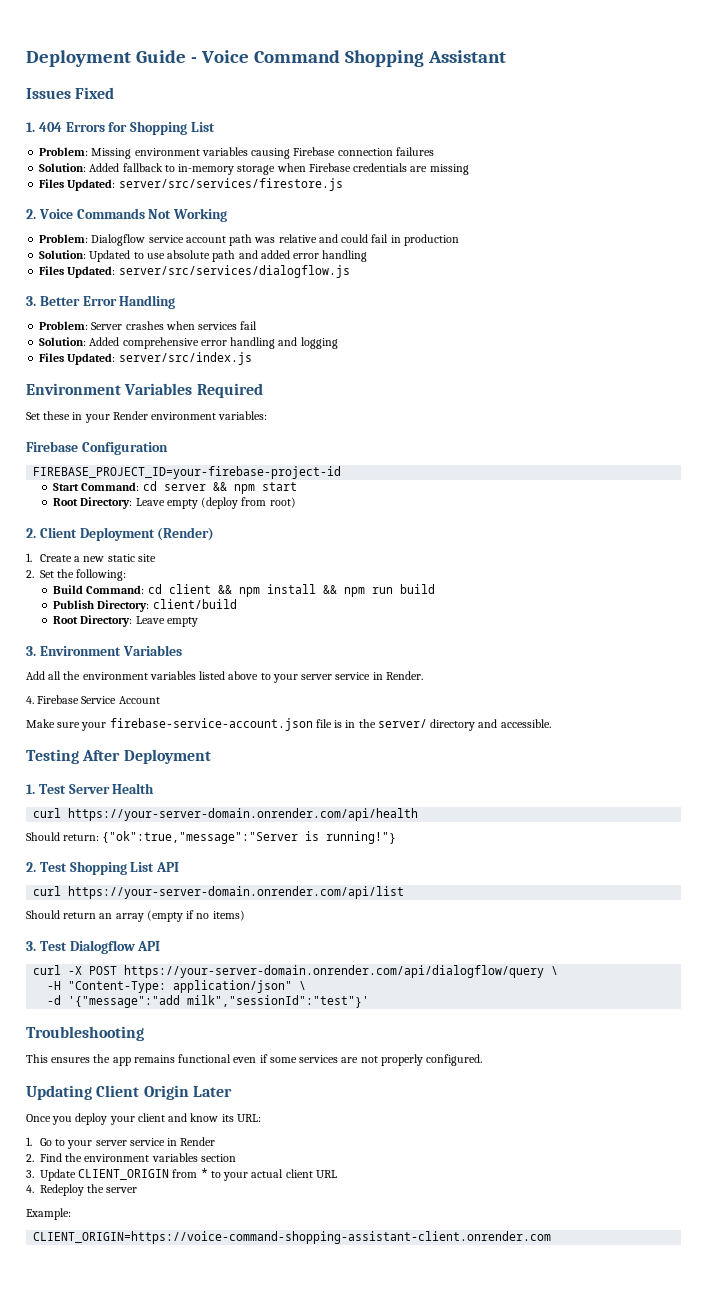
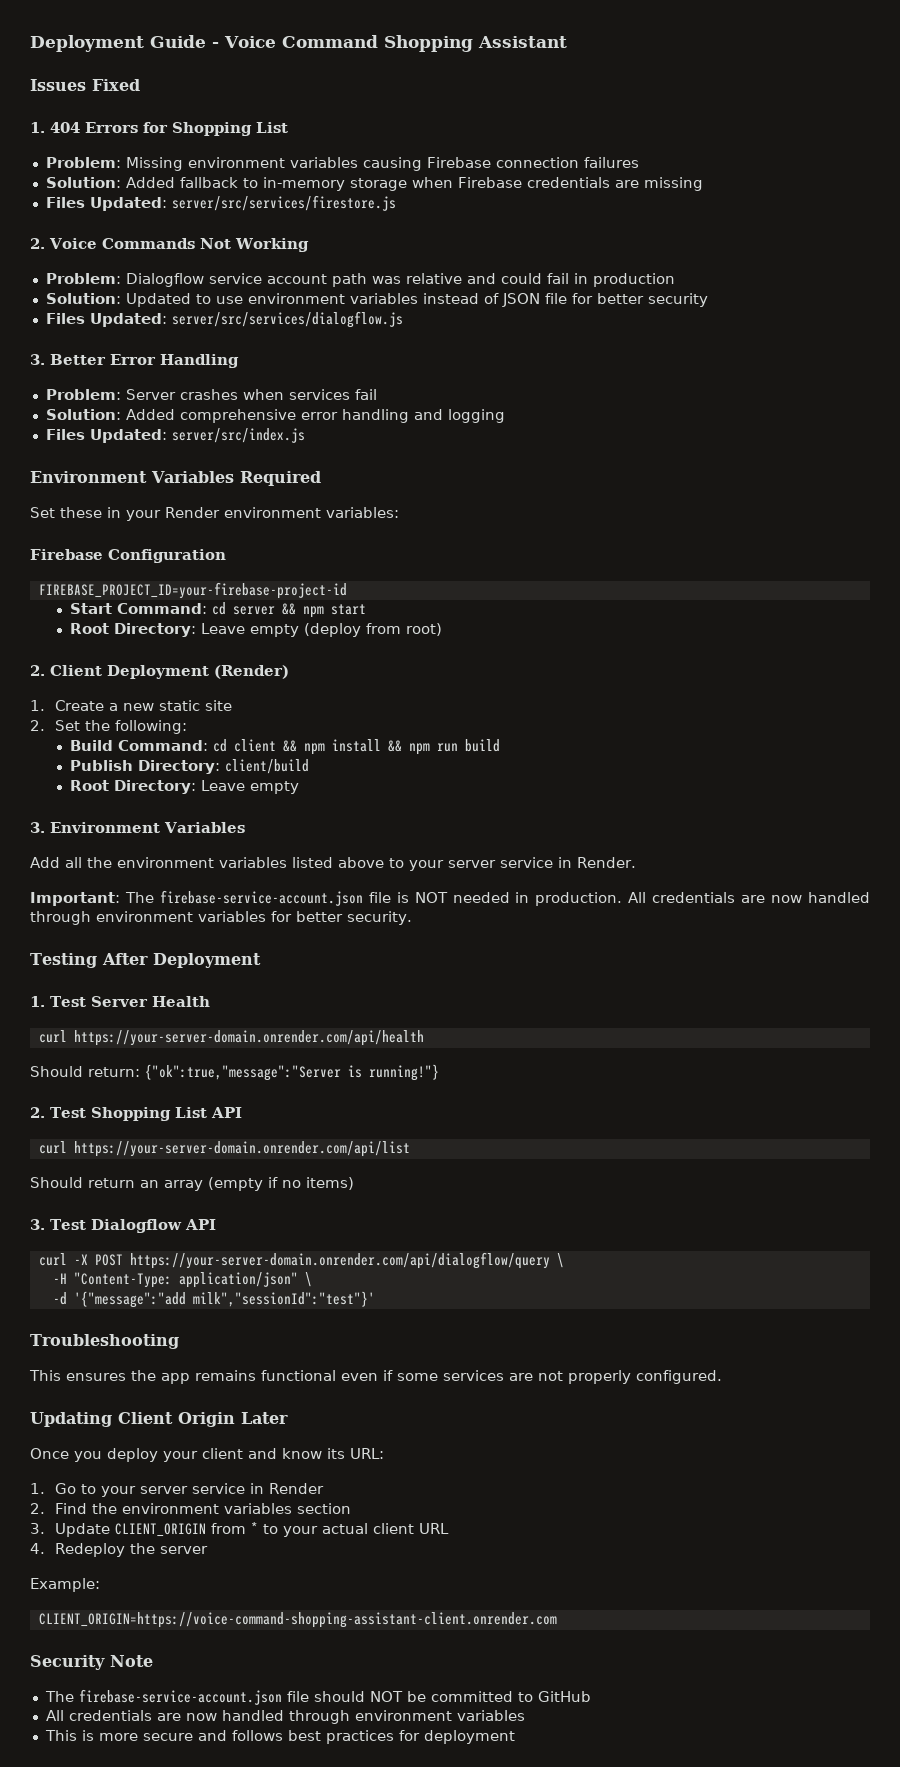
- Solution: Updated to use absolute path and added error handling
+ Solution: Updated to use environment variables instead of JSON file for better security
- 4. Firebase Service Account
- Make sure your firebase-service-account.json file is in the server/ directory and accessible.
+ Important: The firebase-service-account.json file is NOT needed in production. All credentials are now handled through environment variables for better security.
+ Security Note
+ The firebase-service-account.json file should NOT be committed to GitHub
+ All credentials are now handled through environment variables
+ This is more secure and follows best practices for deployment

